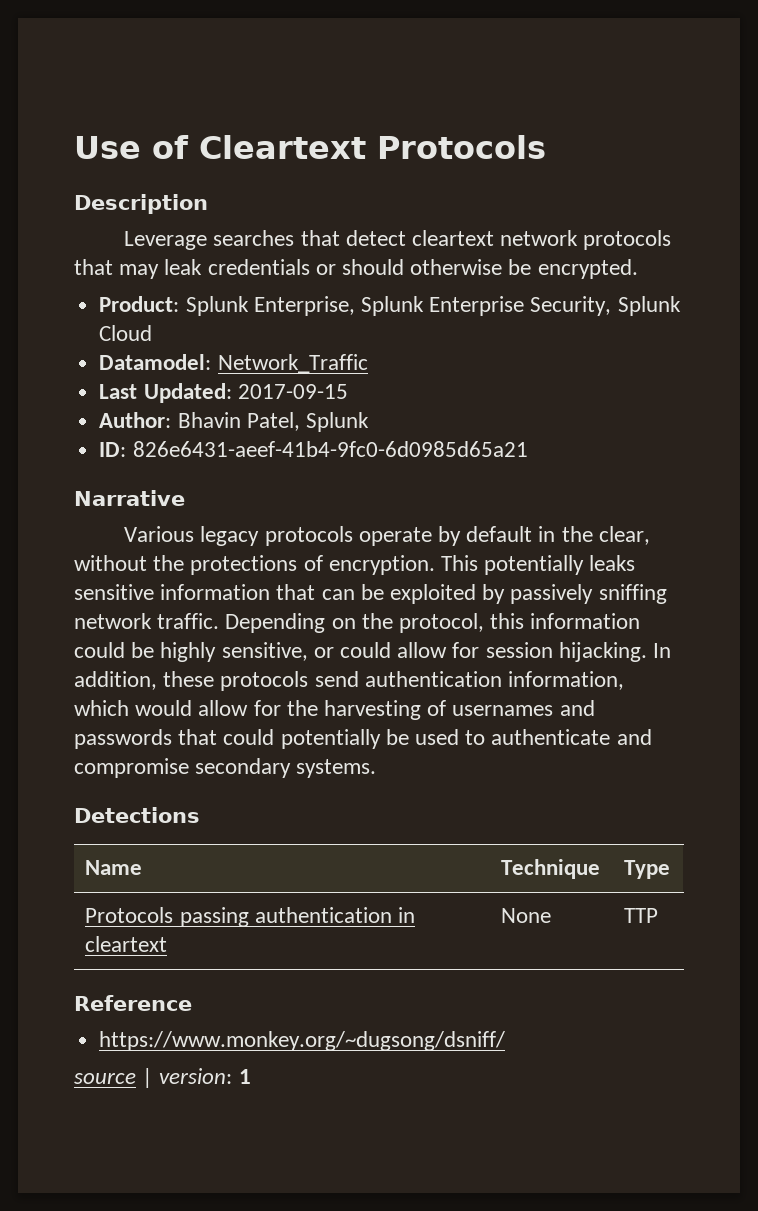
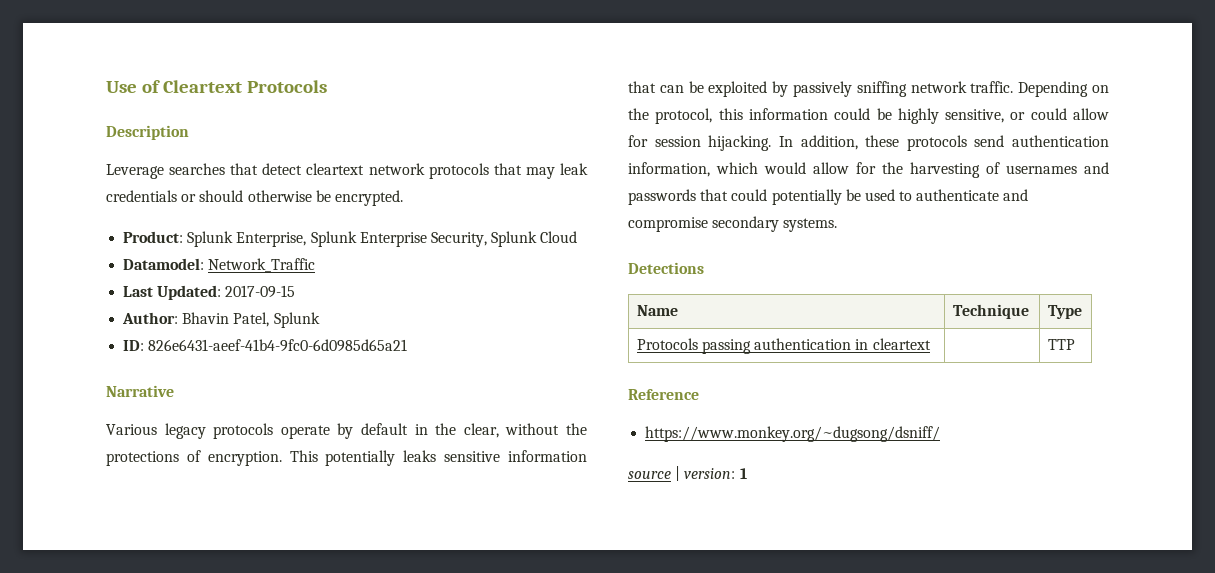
- Protocols passing authentication in cleartext | None | TTP
+ Protocols passing authentication in cleartext | | TTP

